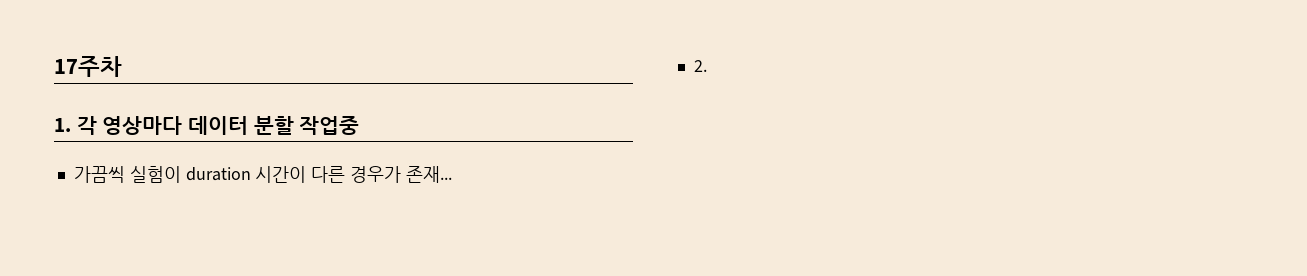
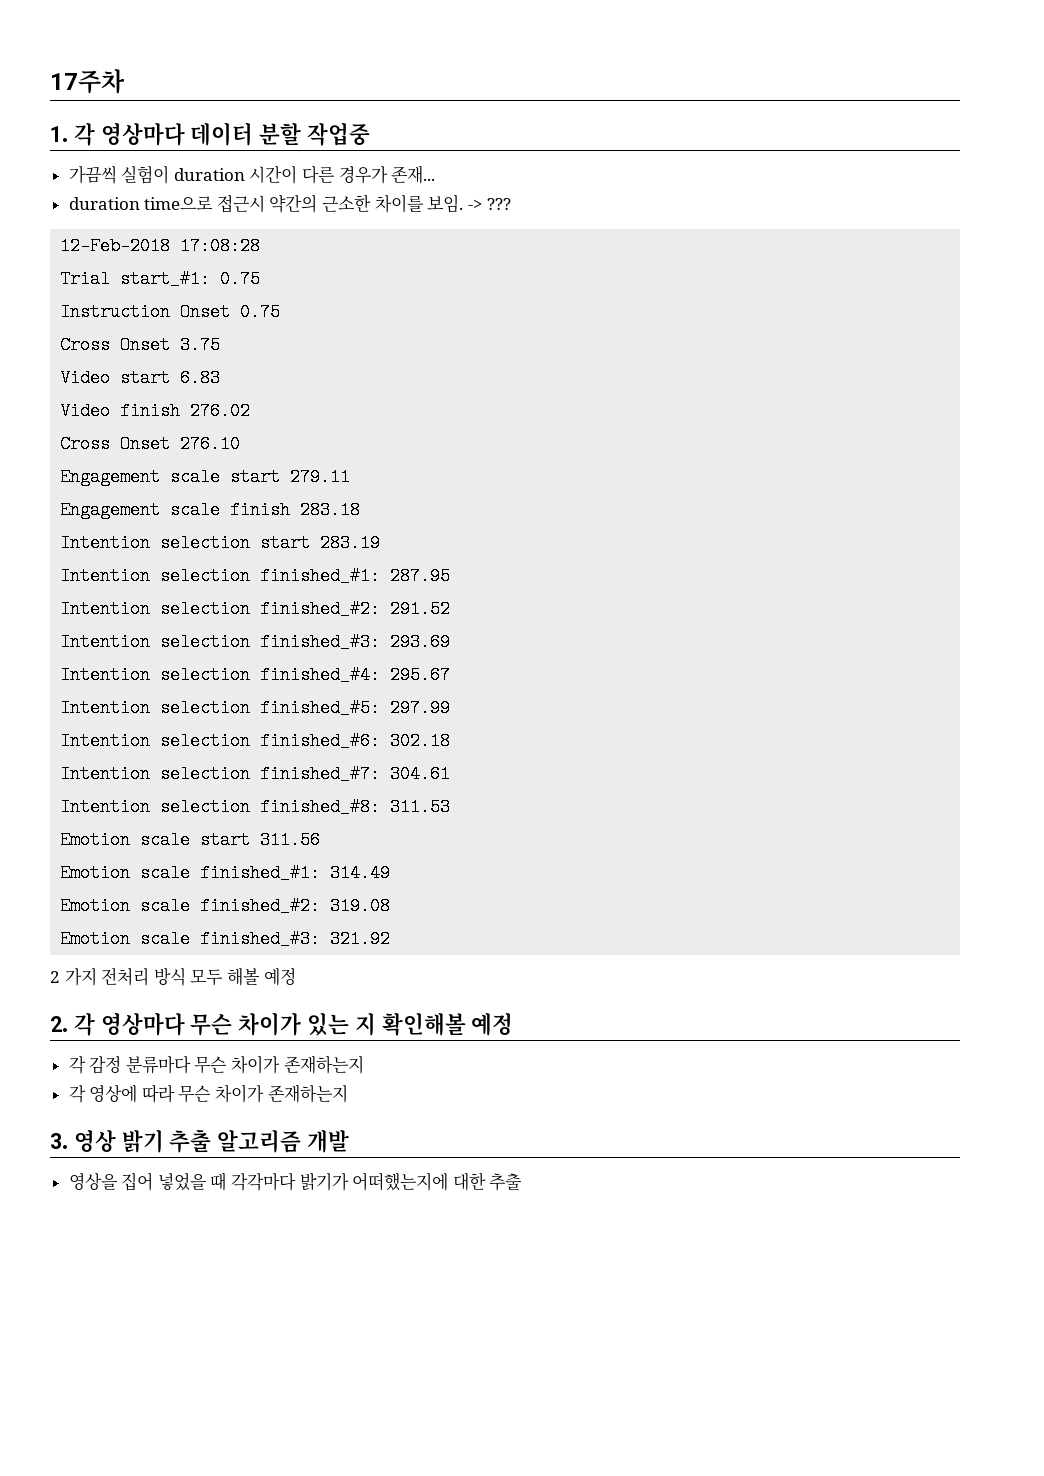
- 2.
+ duration time으로 접근시 약간의 근소한 차이를 보임. -> ???
+ 12-Feb-2018 17:08:28
+ Trial start_#1: 0.75
+ Instruction Onset 0.75
+ Cross Onset 3.75
+ Video start 6.83
+ Video finish 276.02
+ Cross Onset 276.10
+ Engagement scale start 279.11
+ Engagement scale finish 283.18
+ Intention selection start 283.19
+ Intention selection finished_#1: 287.95
+ Intention selection finished_#2: 291.52
+ Intention selection finished_#3: 293.69
+ Intention selection finished_#4: 295.67
+ Intention selection finished_#5: 297.99
+ Intention selection finished_#6: 302.18
+ Intention selection finished_#7: 304.61
+ Intention selection finished_#8: 311.53
+ Emotion scale start 311.56
+ Emotion scale finished_#1: 314.49
+ Emotion scale finished_#2: 319.08
+ Emotion scale finished_#3: 321.92
+ 2 가지 전처리 방식 모두 해볼 예정
+ 2. 각 영상마다 무슨 차이가 있는 지 확인해볼 예정
+ 각 감정 분류마다 무슨 차이가 존재하는지
+ 각 영상에 따라 무슨 차이가 존재하는지
+ 3. 영상 밝기 추출 알고리즘 개발
+ 영상을 집어 넣었을 때 각각마다 밝기가 어떠했는지에 대한 추출

